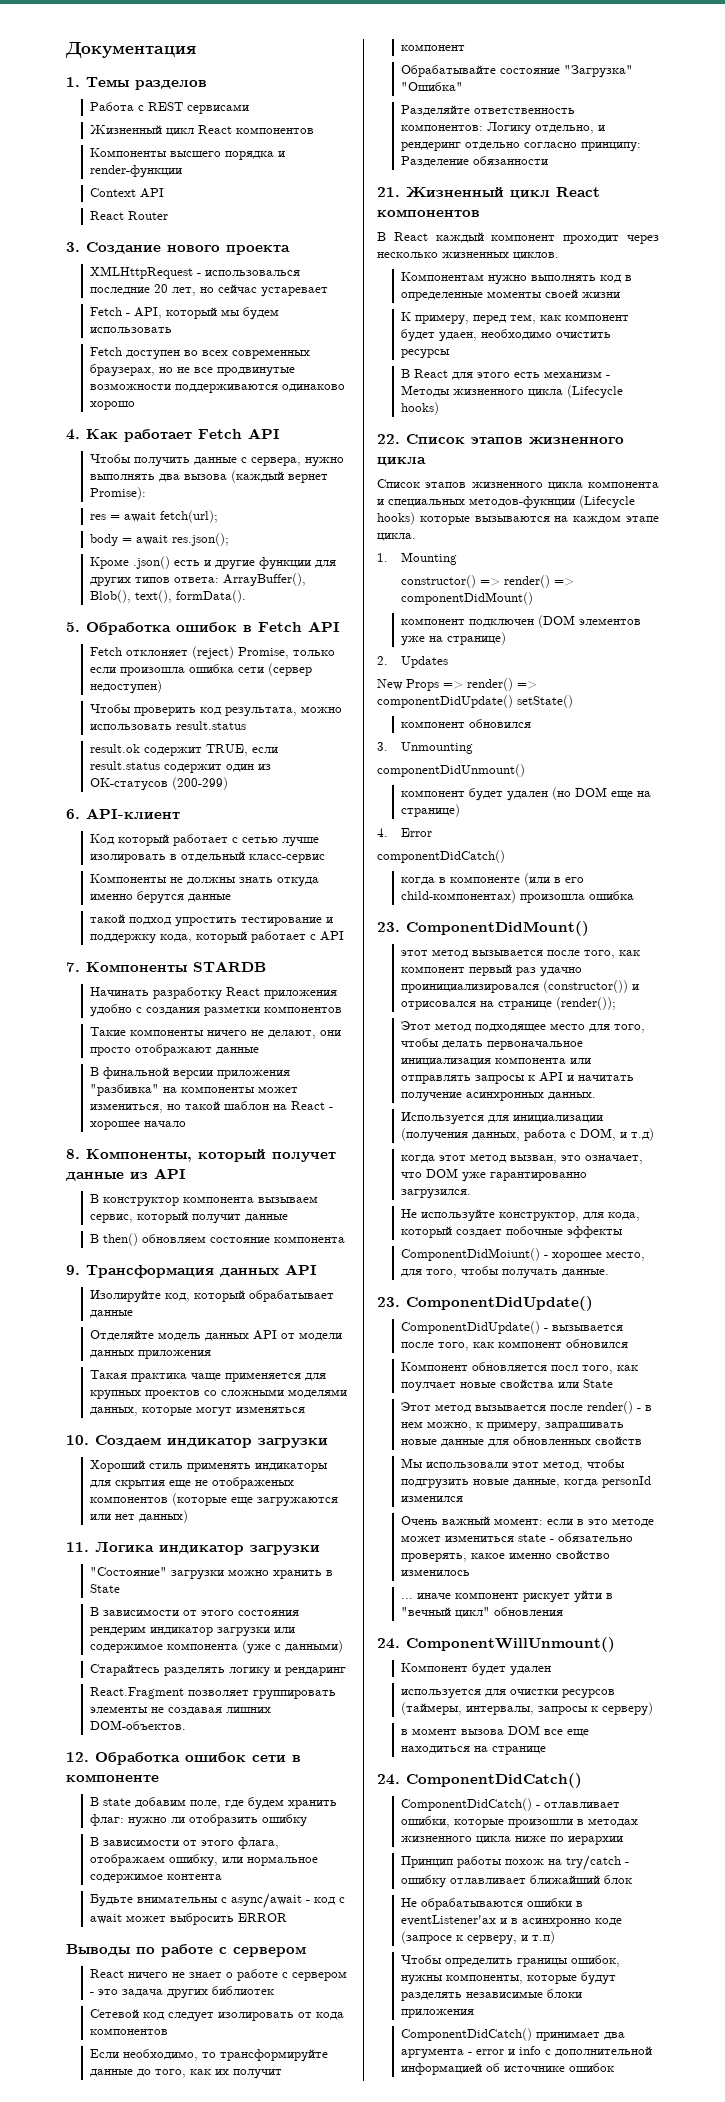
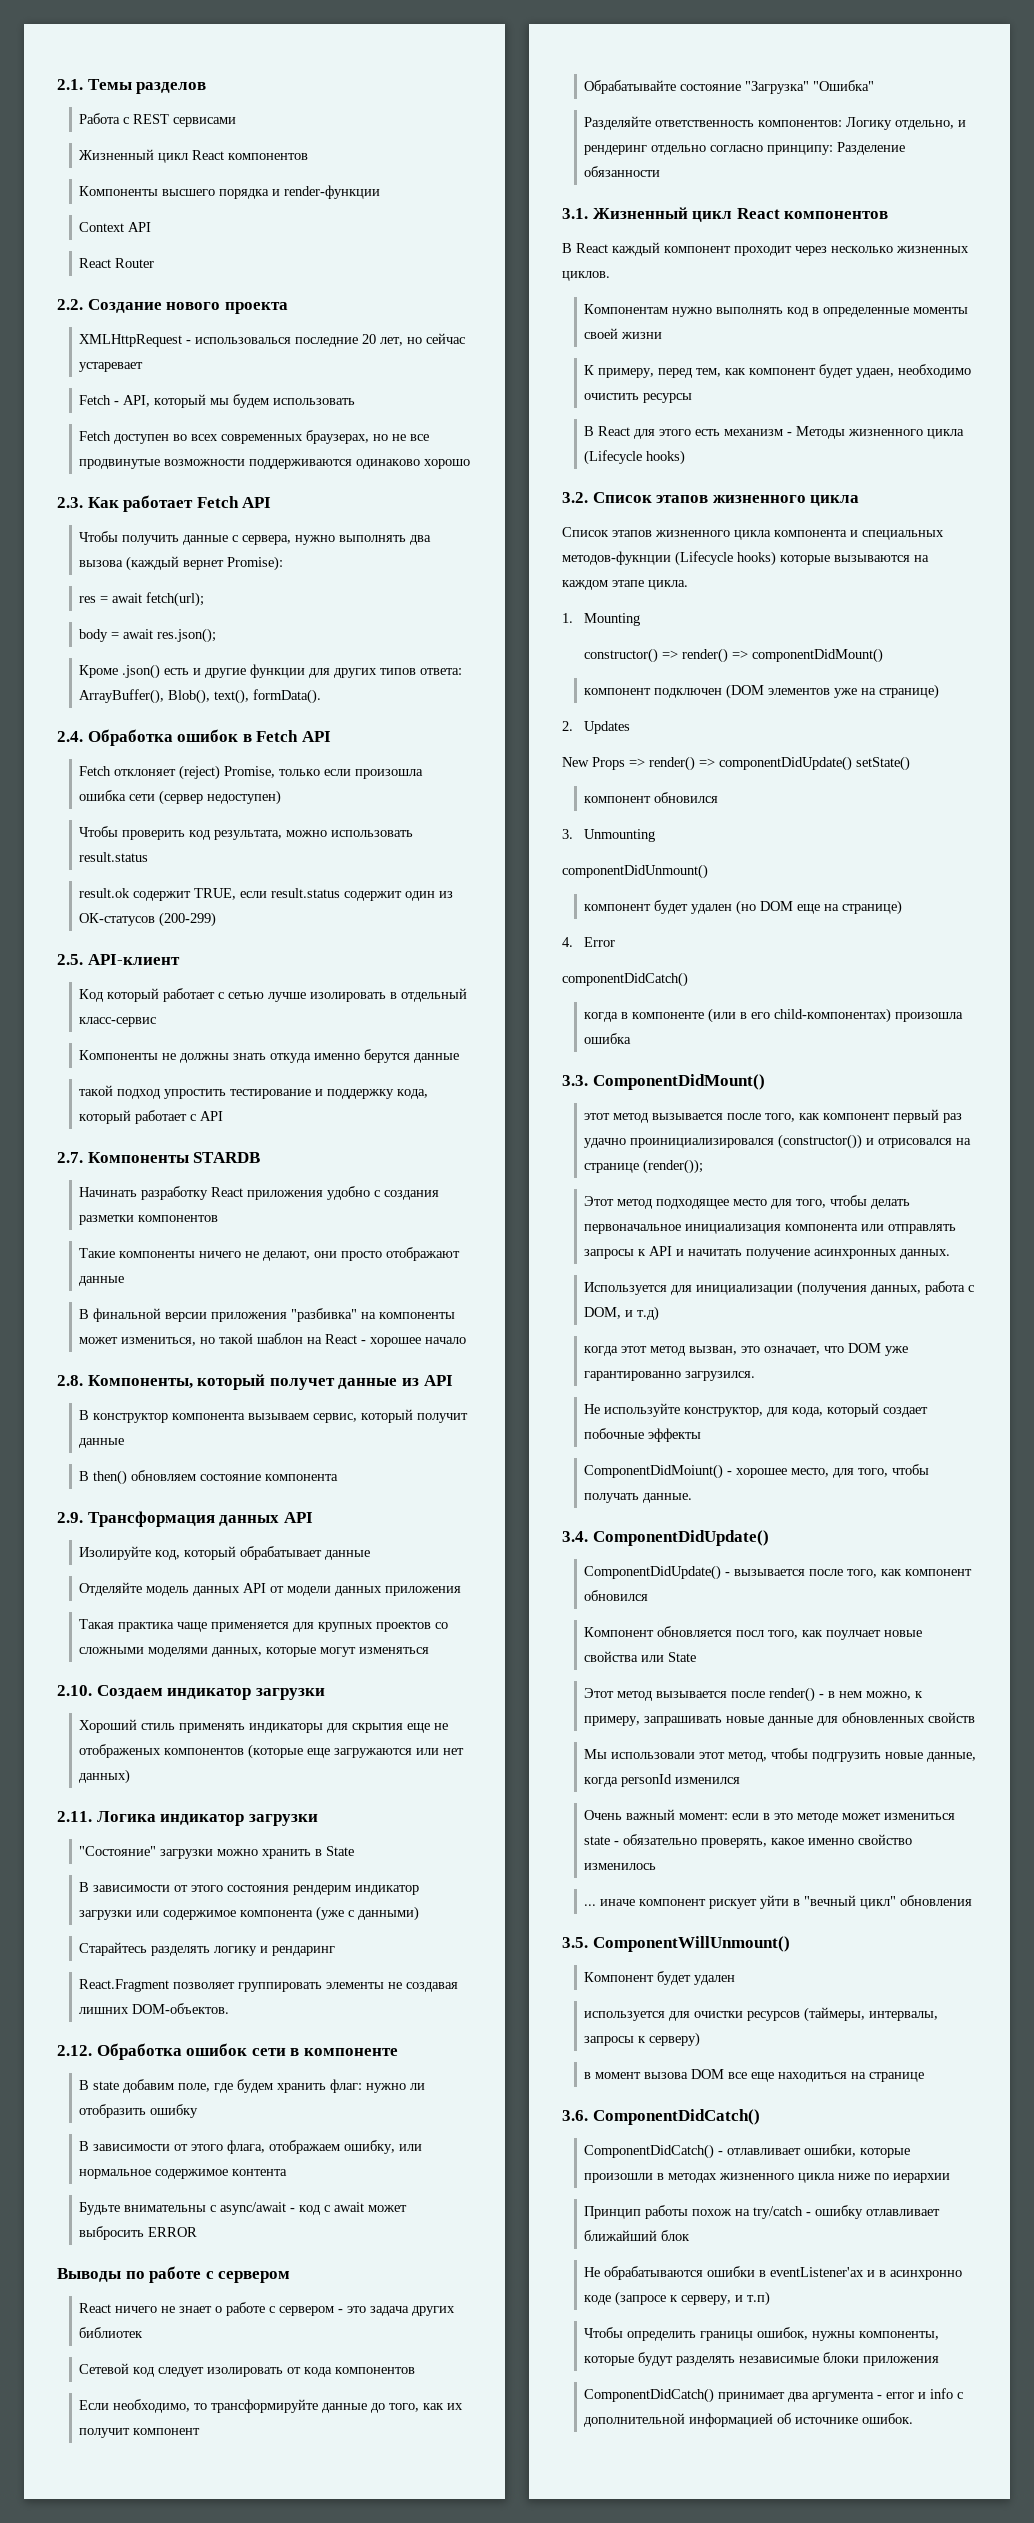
- Документация
- 1. Темы разделов
+ 2.1. Темы разделов
- 3. Создание нового проекта
+ 2.2. Создание нового проекта
- 4. Как работает Fetch API
+ 2.3. Как работает Fetch API
- 5. Обработка ошибок в Fetch API
+ 2.4. Обработка ошибок в Fetch API
- 6. API-клиент
+ 2.5. API-клиент
- 7. Компоненты STARDB
+ 2.7. Компоненты STARDB
- 8. Компоненты, который получет данные из API
+ 2.8. Компоненты, который получет данные из API
- 9. Трансформация данных API
+ 2.9. Трансформация данных API
- 10. Создаем индикатор загрузки
+ 2.10. Создаем индикатор загрузки
- 11. Логика индикатор загрузки
+ 2.11. Логика индикатор загрузки
- 12. Обработка ошибок сети в компоненте
+ 2.12. Обработка ошибок сети в компоненте
- 21. Жизненный цикл React компонентов
+ 3.1. Жизненный цикл React компонентов
- 22. Список этапов жизненного цикла
+ 3.2. Список этапов жизненного цикла
- 23. ComponentDidMount()
+ 3.3. ComponentDidMount()
- 23. ComponentDidUpdate()
+ 3.4. ComponentDidUpdate()
- 24. ComponentWillUnmount()
+ 3.5. ComponentWillUnmount()
- 24. ComponentDidCatch()
+ 3.6. ComponentDidCatch()
- ComponentDidCatch() принимает два аргумента - error и info с дополнительной информацией об источнике ошибок
+ ComponentDidCatch() принимает два аргумента - error и info с дополнительной информацией об источнике ошибок.

